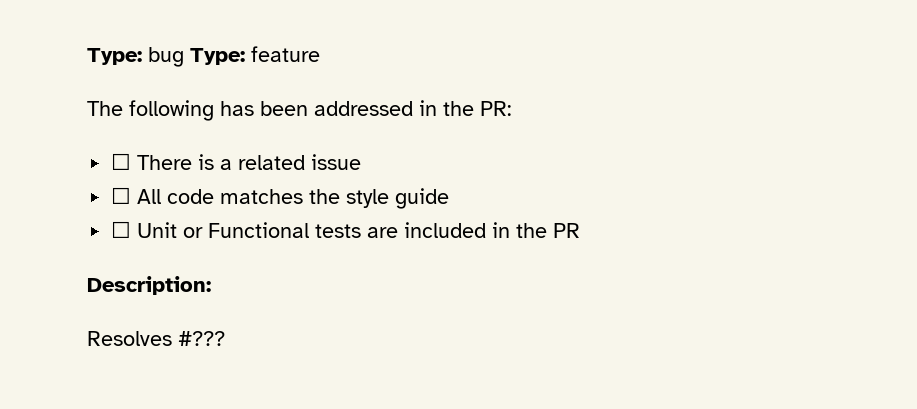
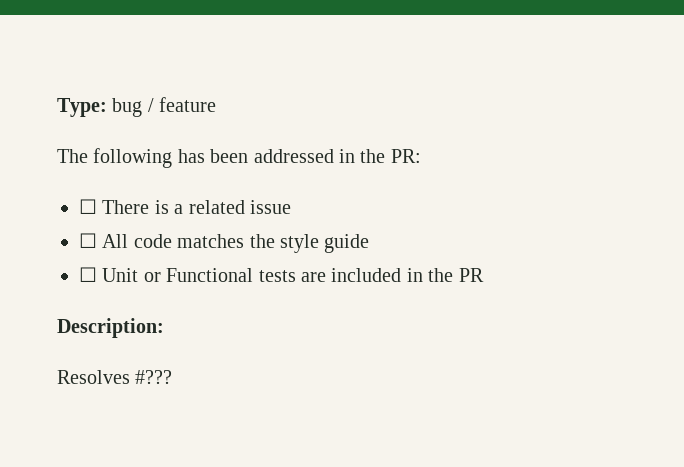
- Type: bug Type: feature
+ Type: bug / feature

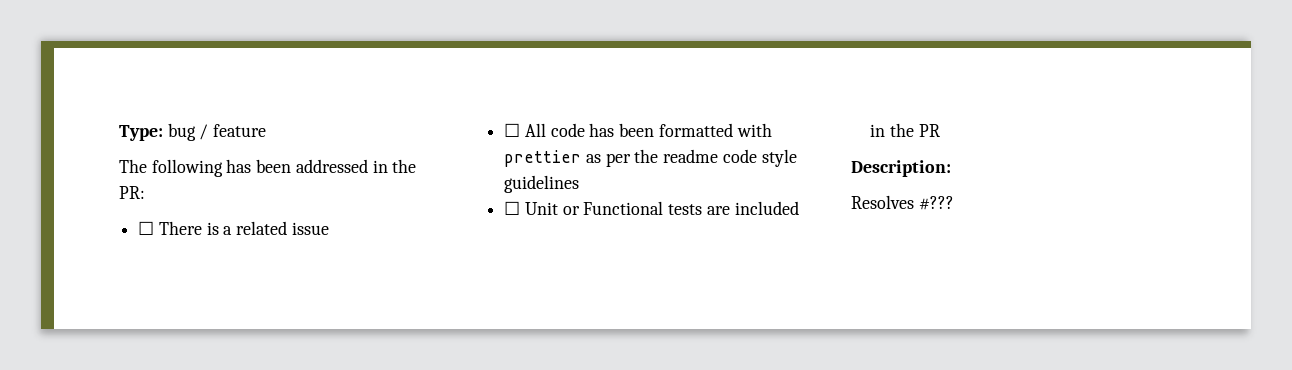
- ☐ All code matches the style guide
+ ☐ All code has been formatted with prettier as per the readme code style guidelines

